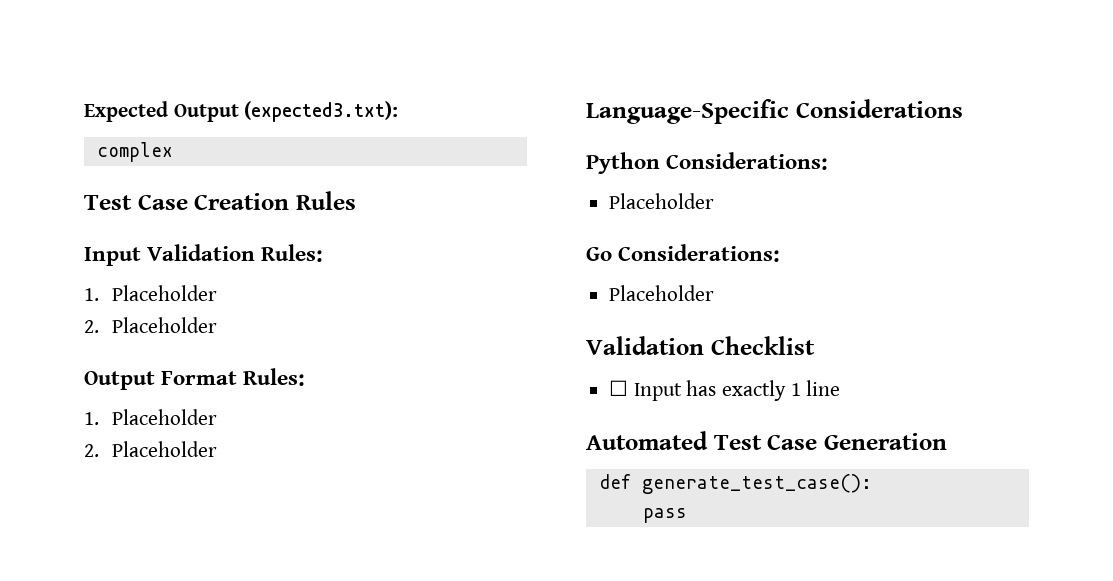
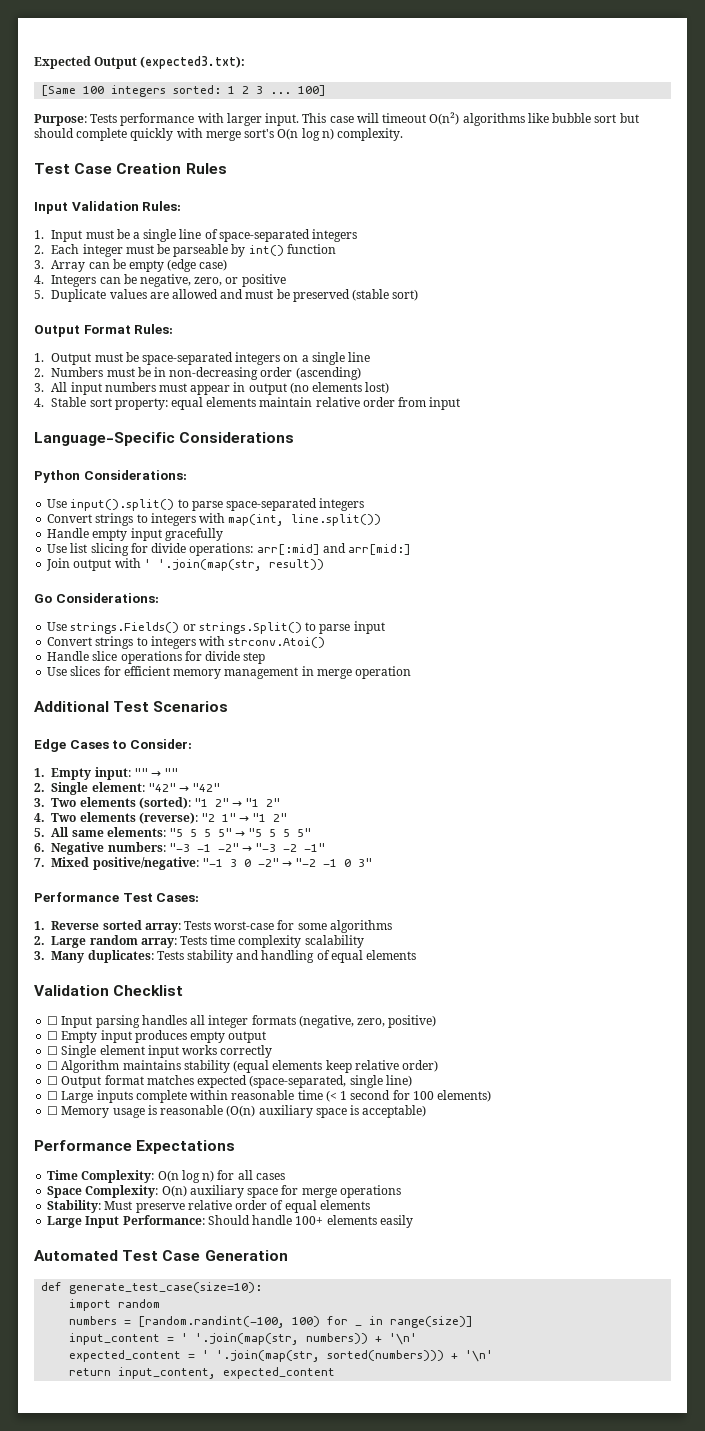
- complex
+ [Same 100 integers sorted: 1 2 3 ... 100]
+ Purpose: Tests performance with larger input. This case will timeout O(n²) algorithms like bubble sort but should complete quickly with merge sort's O(n log n) complexity.
  Input Validation Rules:
- 1. Placeholder
- 2. Placeholder
+ 1. Input must be a single line of space-separated integers
+ 2. Each integer must be parseable by int() function
+ 3. Array can be empty (edge case)
+ 4. Integers can be negative, zero, or positive
+ 5. Duplicate values are allowed and must be preserved (stable sort)
  Output Format Rules:
- 1. Placeholder
- 2. Placeholder
+ 1. Output must be space-separated integers on a single line
+ 2. Numbers must be in non-decreasing order (ascending)
+ 3. All input numbers must appear in output (no elements lost)
+ 4. Stable sort property: equal elements maintain relative order from input
  Language-Specific Considerations
  Python Considerations:
- Placeholder
+ Use input().split() to parse space-separated integers
+ Convert strings to integers with map(int, line.split())
+ Handle empty input gracefully
+ Use list slicing for divide operations: arr[:mid] and arr[mid:]
+ Join output with ' '.join(map(str, result))
  Go Considerations:
- Placeholder
+ Use strings.Fields() or strings.Split() to parse input
+ Convert strings to integers with strconv.Atoi()
+ Handle slice operations for divide step
+ Use slices for efficient memory management in merge operation
+ Additional Test Scenarios
+ Edge Cases to Consider:
+ 1. Empty input: "" → ""
+ 2. Single element: "42" → "42"
+ 3. Two elements (sorted): "1 2" → "1 2"
+ 4. Two elements (reverse): "2 1" → "1 2"
+ 5. All same elements: "5 5 5 5" → "5 5 5 5"
+ 6. Negative numbers: "-3 -1 -2" → "-3 -2 -1"
+ 7. Mixed positive/negative: "-1 3 0 -2" → "-2 -1 0 3"
+ Performance Test Cases:
+ 1. Reverse sorted array: Tests worst-case for some algorithms
+ 2. Large random array: Tests time complexity scalability
+ 3. Many duplicates: Tests stability and handling of equal elements
  Validation Checklist
- ☐ Input has exactly 1 line
+ ☐ Input parsing handles all integer formats (negative, zero, positive)
+ ☐ Empty input produces empty output
+ ☐ Single element input works correctly
+ ☐ Algorithm maintains stability (equal elements keep relative order)
+ ☐ Output format matches expected (space-separated, single line)
+ ☐ Large inputs complete within reasonable time (< 1 second for 100 elements)
+ ☐ Memory usage is reasonable (O(n) auxiliary space is acceptable)
+ Performance Expectations
+ Time Complexity: O(n log n) for all cases
+ Space Complexity: O(n) auxiliary space for merge operations
+ Stability: Must preserve relative order of equal elements
+ Large Input Performance: Should handle 100+ elements easily
- def generate_test_case():
- pass
+ def generate_test_case(size=10):
+ import random
+ numbers = [random.randint(-100, 100) for _ in range(size)]
+ input_content = ' '.join(map(str, numbers)) + '\n'
+ expected_content = ' '.join(map(str, sorted(numbers))) + '\n'
+ return input_content, expected_content

